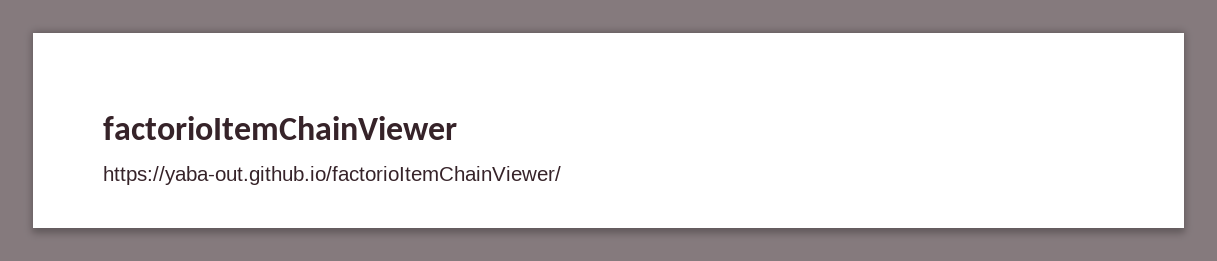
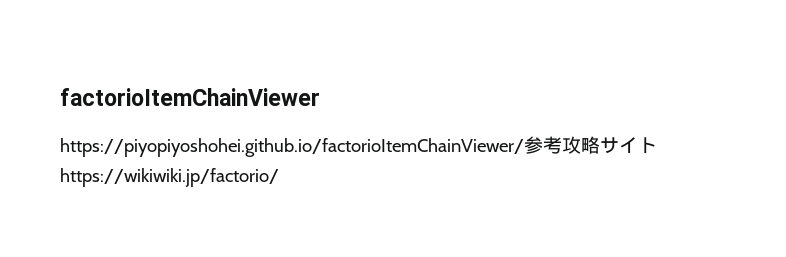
- https://yaba-out.github.io/factorioItemChainViewer/
+ https://piyopiyoshohei.github.io/factorioItemChainViewer/参考攻略サイトhttps://wikiwiki.jp/factorio/

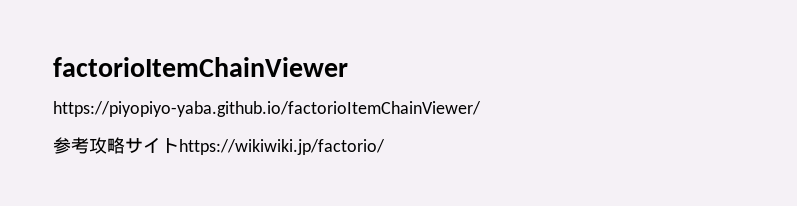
- https://piyopiyoshohei.github.io/factorioItemChainViewer/参考攻略サイトhttps://wikiwiki.jp/factorio/
+ https://piyopiyo-yaba.github.io/factorioItemChainViewer/
+ 参考攻略サイトhttps://wikiwiki.jp/factorio/

